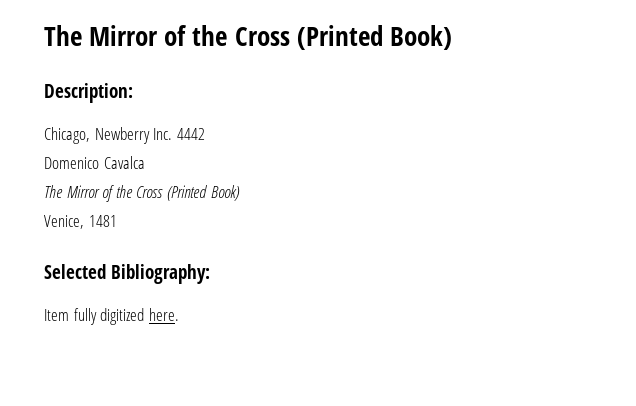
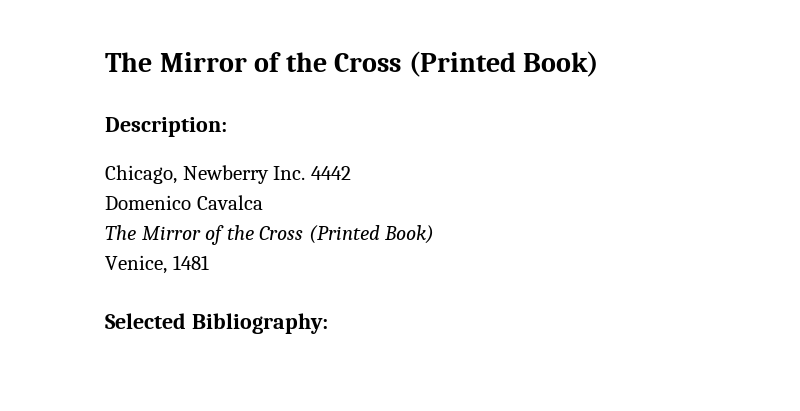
- Item fully digitized here.

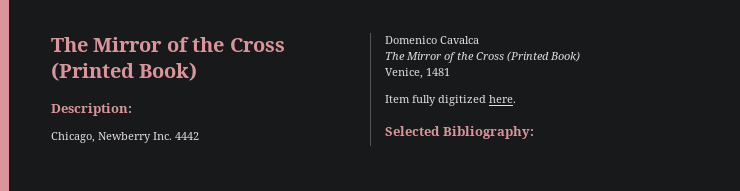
+ Item fully digitized here.

